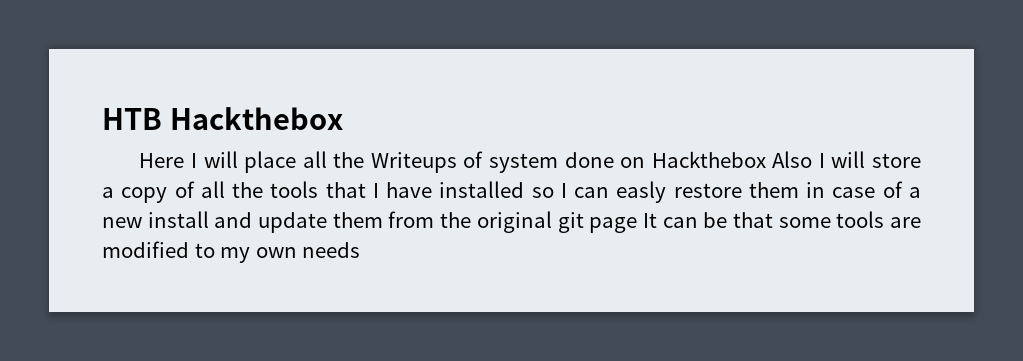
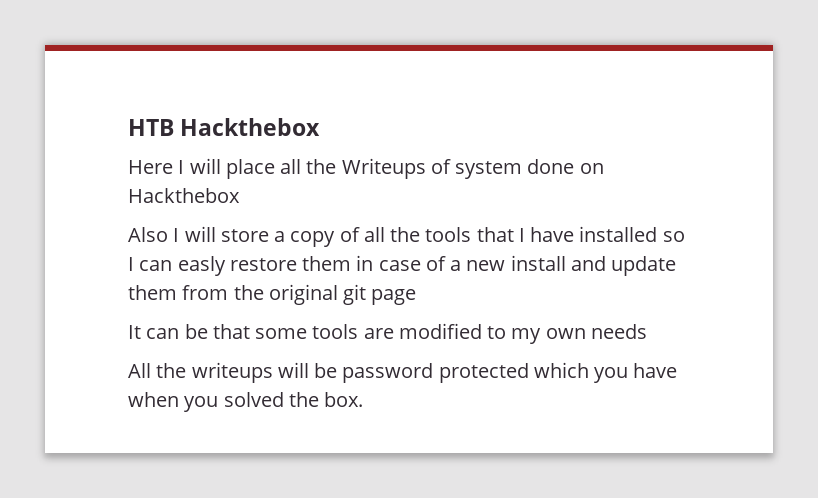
- Here I will place all the Writeups of system done on Hackthebox Also I will store a copy of all the tools that I have installed so I can easly restore them in case of a new install and update them from the original git page It can be that some tools are modified to my own needs
+ Here I will place all the Writeups of system done on Hackthebox
+ Also I will store a copy of all the tools that I have installed so I can easly restore them in case of a new install and update them from the original git page
+ It can be that some tools are modified to my own needs
+ All the writeups will be password protected which you have when you solved the box.

